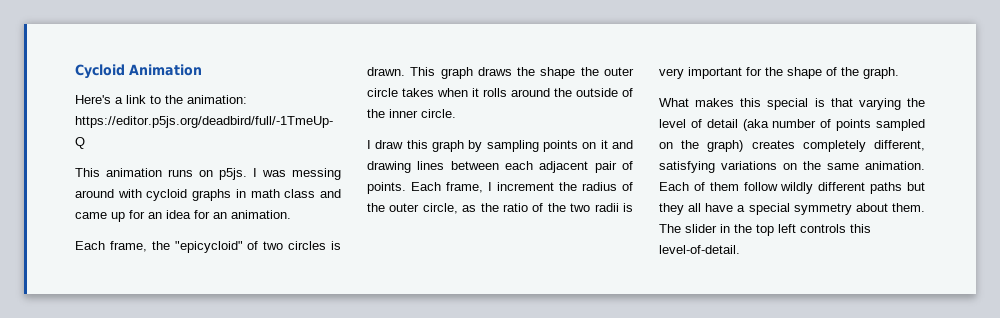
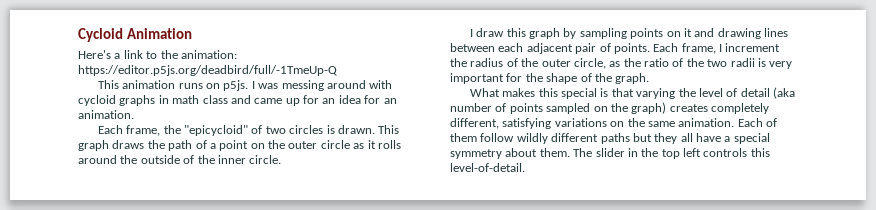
- This graph draws the shape the outer circle takes when it rolls around the outside of the inner circle.
+ This graph draws the path of a point on the outer circle as it rolls around the outside of the inner circle.

